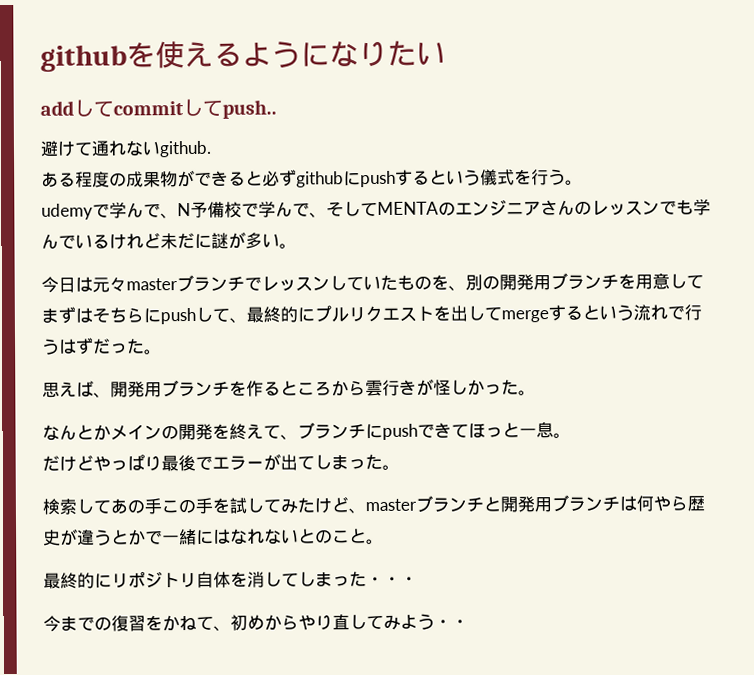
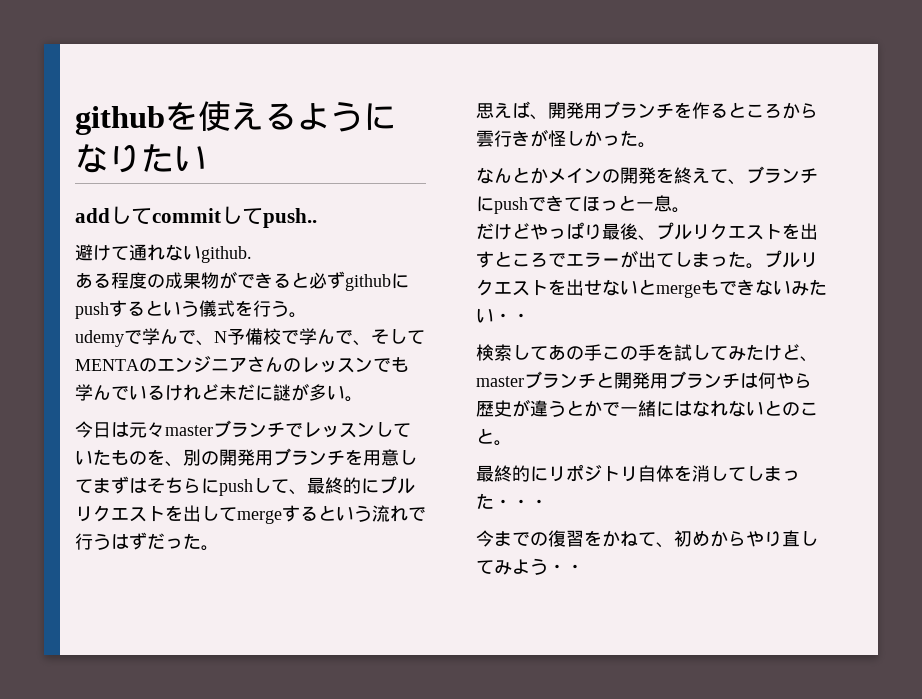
- だけどやっぱり最後でエラーが出てしまった。
+ だけどやっぱり最後、プルリクエストを出すところでエラーが出てしまった。プルリクエストを出せないとmergeもできないみたい・・

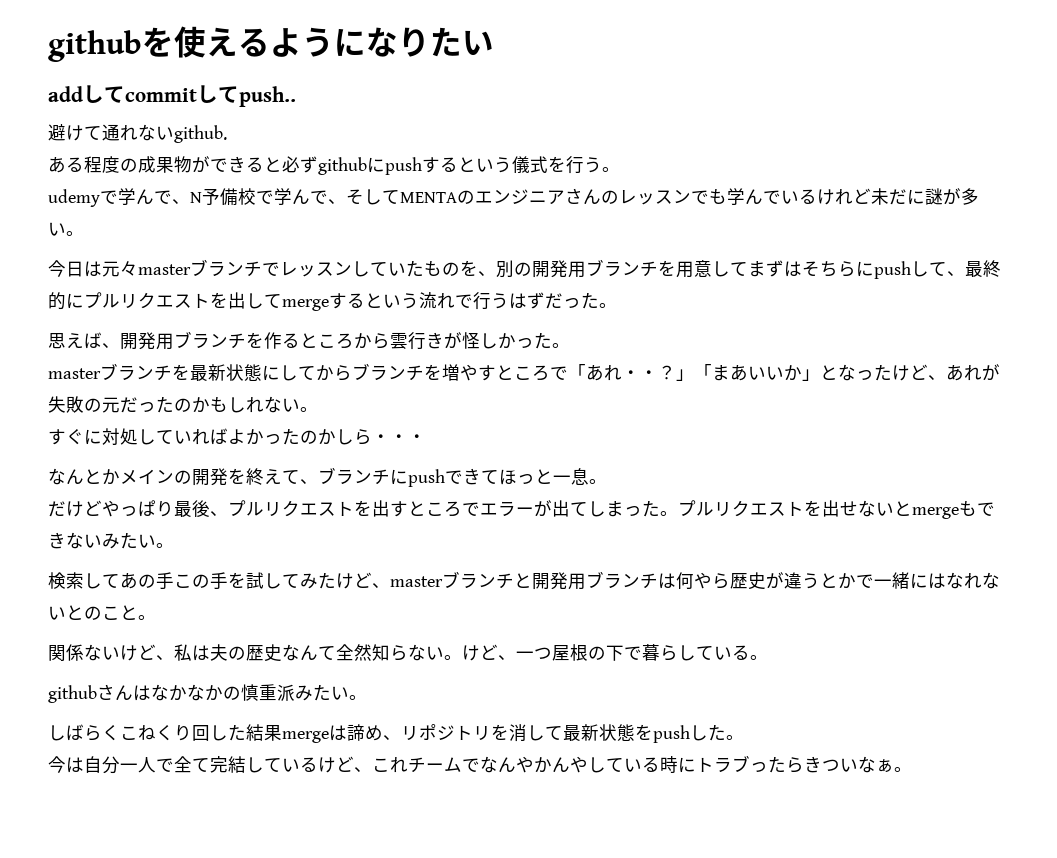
+ masterブランチを最新状態にしてからブランチを増やすところで「あれ・・？」「まあいいか」となったけど、あれが失敗の元だったのかもしれない。
+ すぐに対処していればよかったのかしら・・・
- プルリクエストを出せないとmergeもできないみたい・・
+ プルリクエストを出せないとmergeもできないみたい。
- 最終的にリポジトリ自体を消してしまった・・・
- 今までの復習をかねて、初めからやり直してみよう・・
+ 関係ないけど、私は夫の歴史なんて全然知らない。けど、一つ屋根の下で暮らしている。
+ githubさんはなかなかの慎重派みたい。
+ しばらくこねくり回した結果mergeは諦め、リポジトリを消して最新状態をpushした。
+ 今は自分一人で全て完結しているけど、これチームでなんやかんやしている時にトラブったらきついなぁ。

